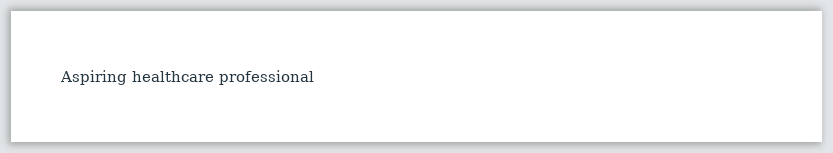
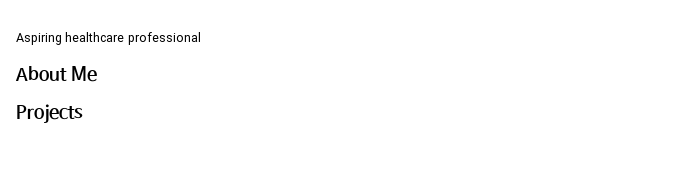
+ About Me
+ Projects

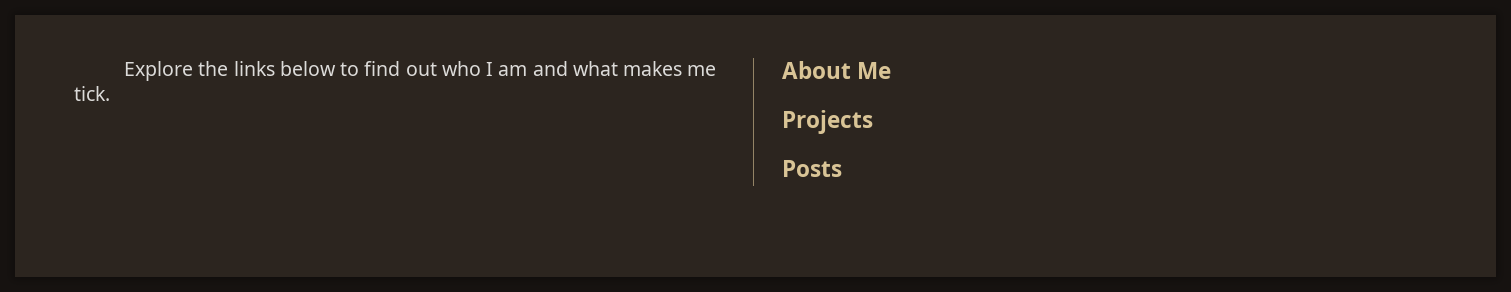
- Aspiring healthcare professional
+ Explore the links below to find out who I am and what makes me tick.
+ Posts

